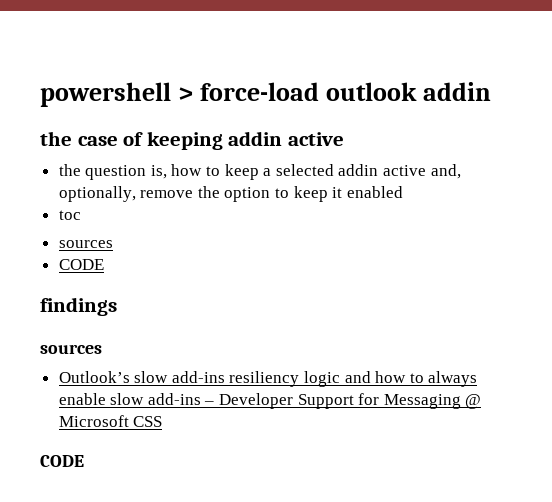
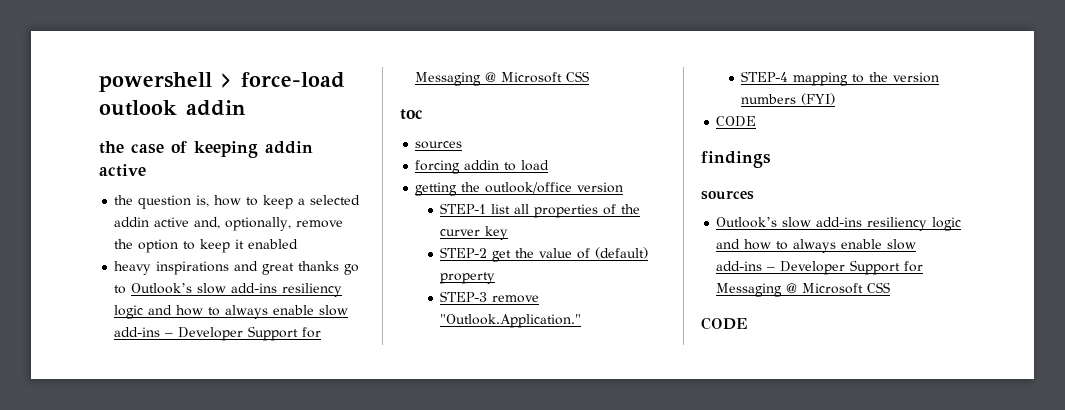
+ heavy inspirations and great thanks go to Outlook’s slow add-ins resiliency logic and how to always enable slow add-ins – Developer Support for Messaging @ Microsoft CSS
  toc
  sources
+ forcing addin to load
+ getting the outlook/office version
+ STEP-1 list all properties of the curver key
+ STEP-2 get the value of (default) property
+ STEP-3 remove "Outlook.Application."
+ STEP-4 mapping to the version numbers (FYI)

